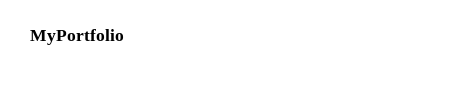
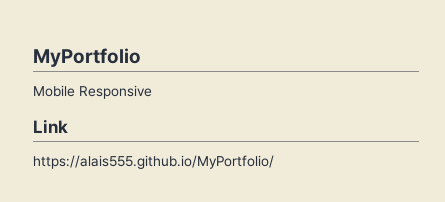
+ Mobile Responsive
+ Link
+ https://alais555.github.io/MyPortfolio/

